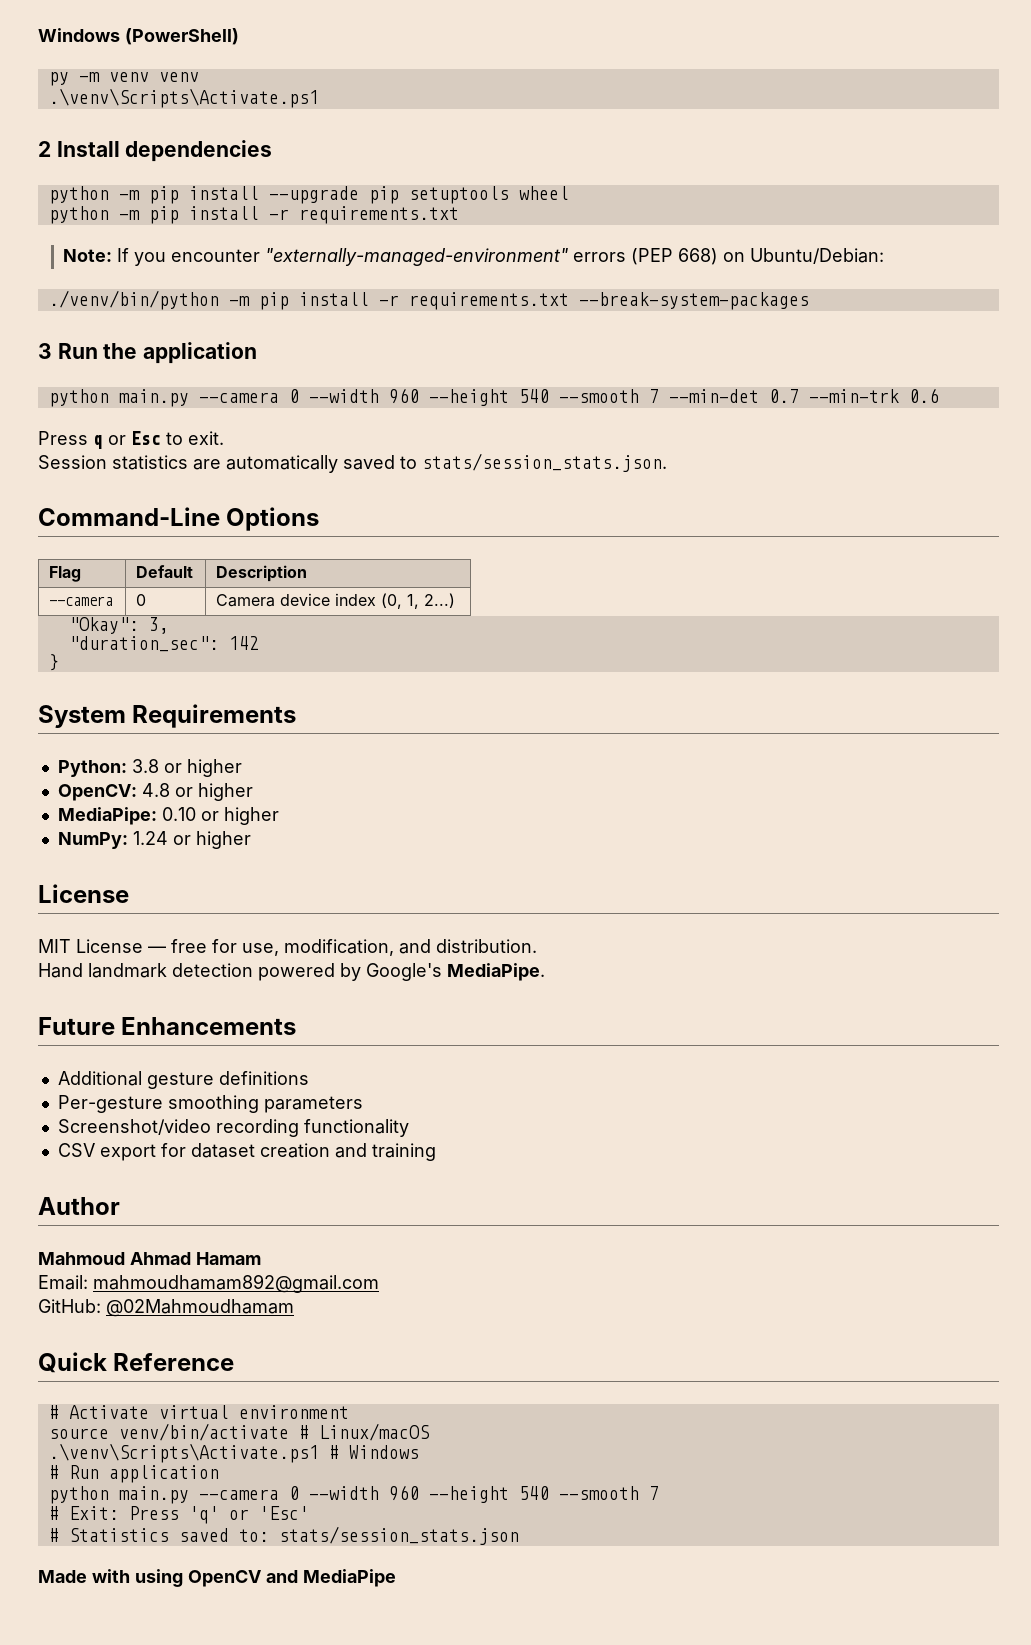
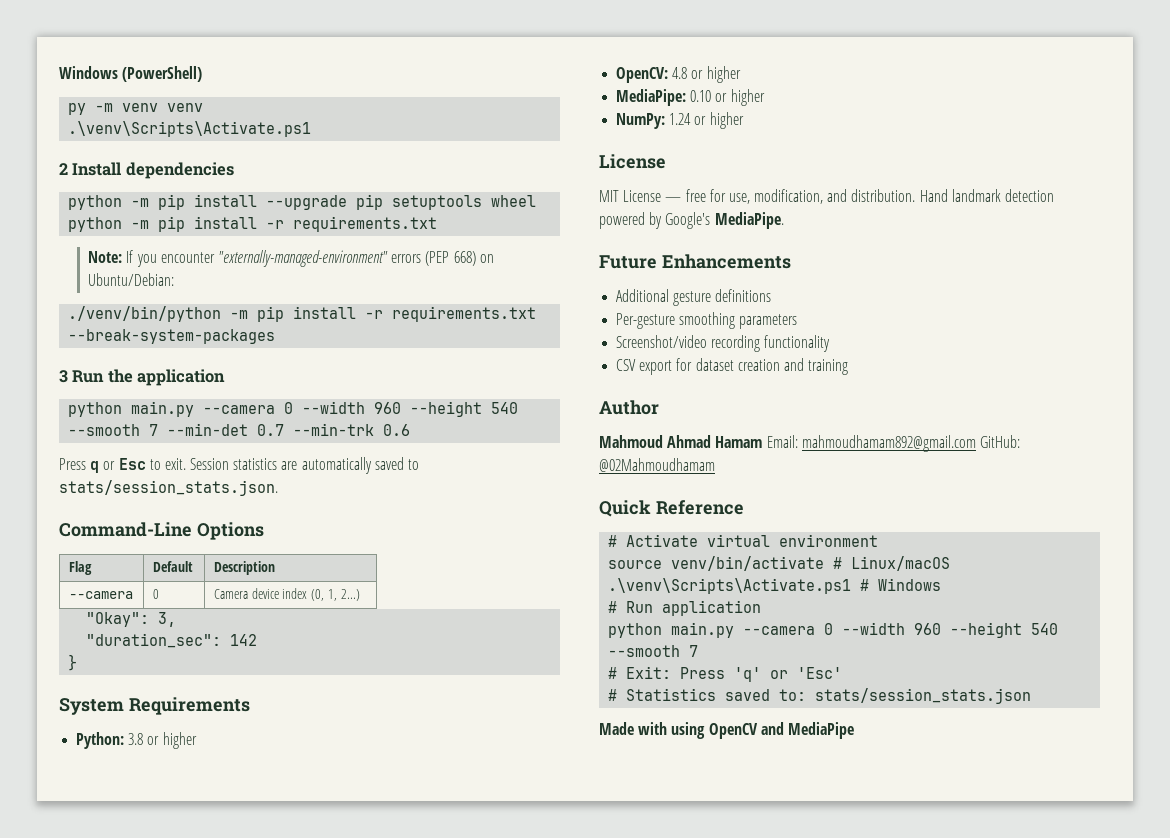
- Press q or Esc to exit.
- Session statistics are automatically saved to stats/session_stats.json.
+ Press q or Esc to exit. Session statistics are automatically saved to stats/session_stats.json.
- MIT License — free for use, modification, and distribution.
- Hand landmark detection powered by Google's MediaPipe.
+ MIT License — free for use, modification, and distribution. Hand landmark detection powered by Google's MediaPipe.
- Mahmoud Ahmad Hamam
- Email: mahmoudhamam892@gmail.com
- GitHub: @02Mahmoudhamam
+ Mahmoud Ahmad Hamam Email: mahmoudhamam892@gmail.com GitHub: @02Mahmoudhamam

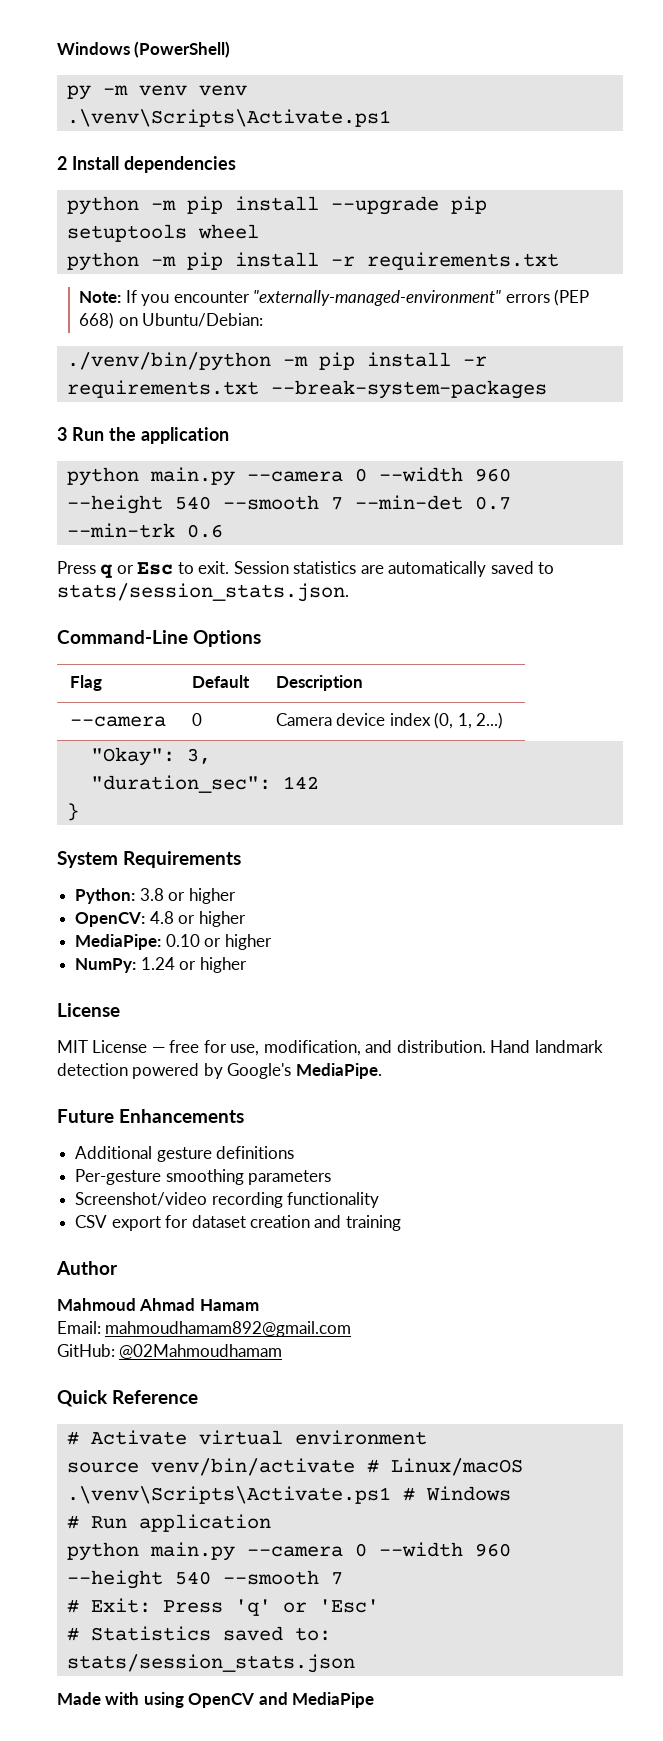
- Mahmoud Ahmad Hamam Email: mahmoudhamam892@gmail.com GitHub: @02Mahmoudhamam
+ Mahmoud Ahmad Hamam
+ Email: mahmoudhamam892@gmail.com
+ GitHub: @02Mahmoudhamam

